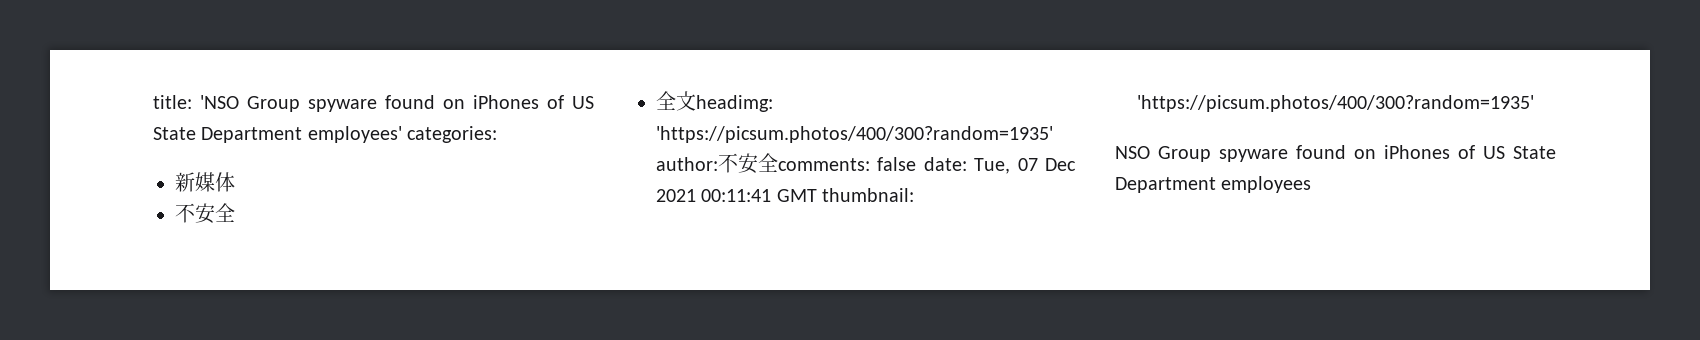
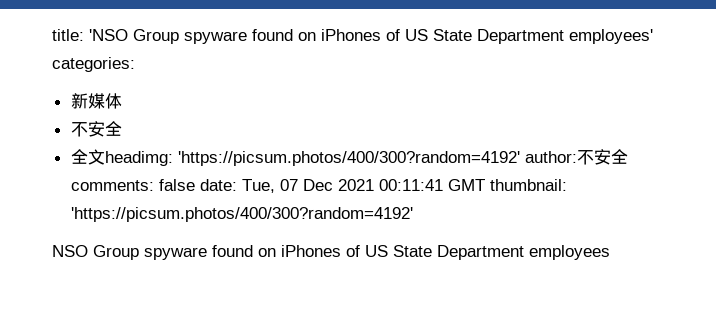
- 全文headimg: 'https://picsum.photos/400/300?random=1935' author:不安全comments: false date: Tue, 07 Dec 2021 00:11:41 GMT thumbnail: 'https://picsum.photos/400/300?random=1935'
+ 全文headimg: 'https://picsum.photos/400/300?random=4192' author:不安全comments: false date: Tue, 07 Dec 2021 00:11:41 GMT thumbnail: 'https://picsum.photos/400/300?random=4192'

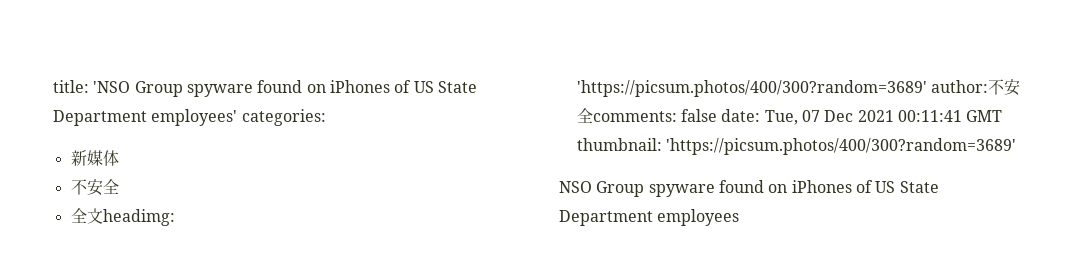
- 全文headimg: 'https://picsum.photos/400/300?random=4192' author:不安全comments: false date: Tue, 07 Dec 2021 00:11:41 GMT thumbnail: 'https://picsum.photos/400/300?random=4192'
+ 全文headimg: 'https://picsum.photos/400/300?random=3689' author:不安全comments: false date: Tue, 07 Dec 2021 00:11:41 GMT thumbnail: 'https://picsum.photos/400/300?random=3689'

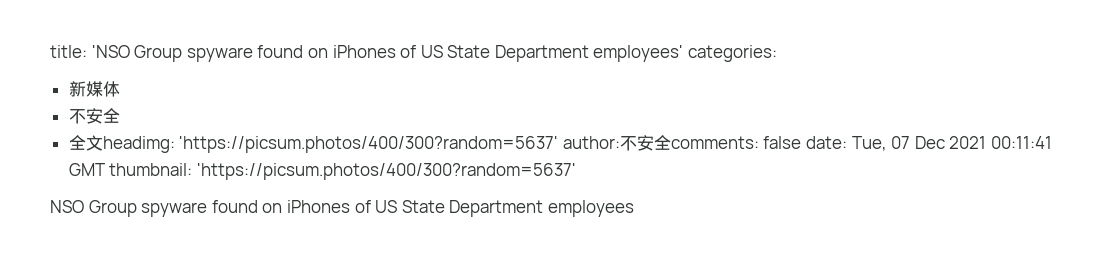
- 全文headimg: 'https://picsum.photos/400/300?random=3689' author:不安全comments: false date: Tue, 07 Dec 2021 00:11:41 GMT thumbnail: 'https://picsum.photos/400/300?random=3689'
+ 全文headimg: 'https://picsum.photos/400/300?random=5637' author:不安全comments: false date: Tue, 07 Dec 2021 00:11:41 GMT thumbnail: 'https://picsum.photos/400/300?random=5637'

